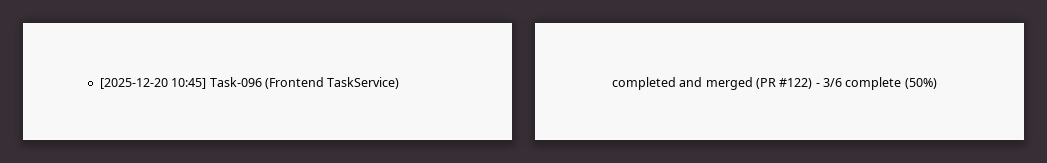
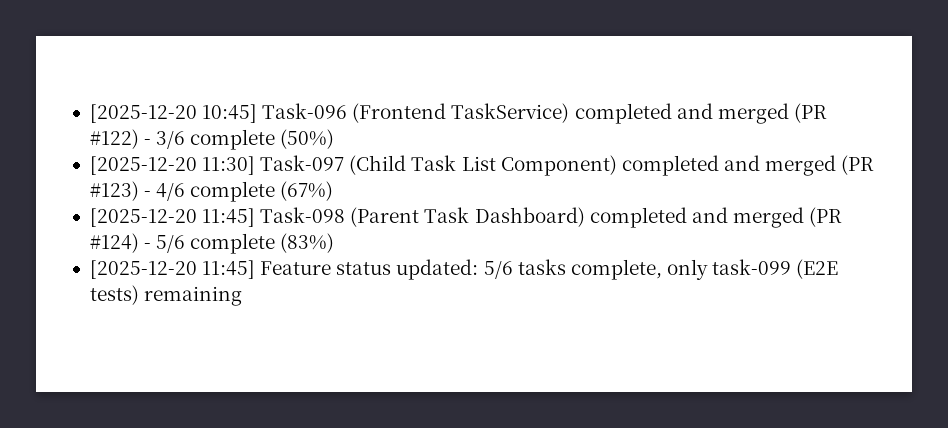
+ [2025-12-20 11:30] Task-097 (Child Task List Component) completed and merged (PR #123) - 4/6 complete (67%)
+ [2025-12-20 11:45] Task-098 (Parent Task Dashboard) completed and merged (PR #124) - 5/6 complete (83%)
+ [2025-12-20 11:45] Feature status updated: 5/6 tasks complete, only task-099 (E2E tests) remaining

